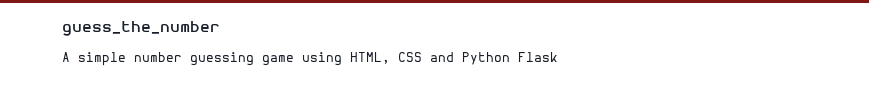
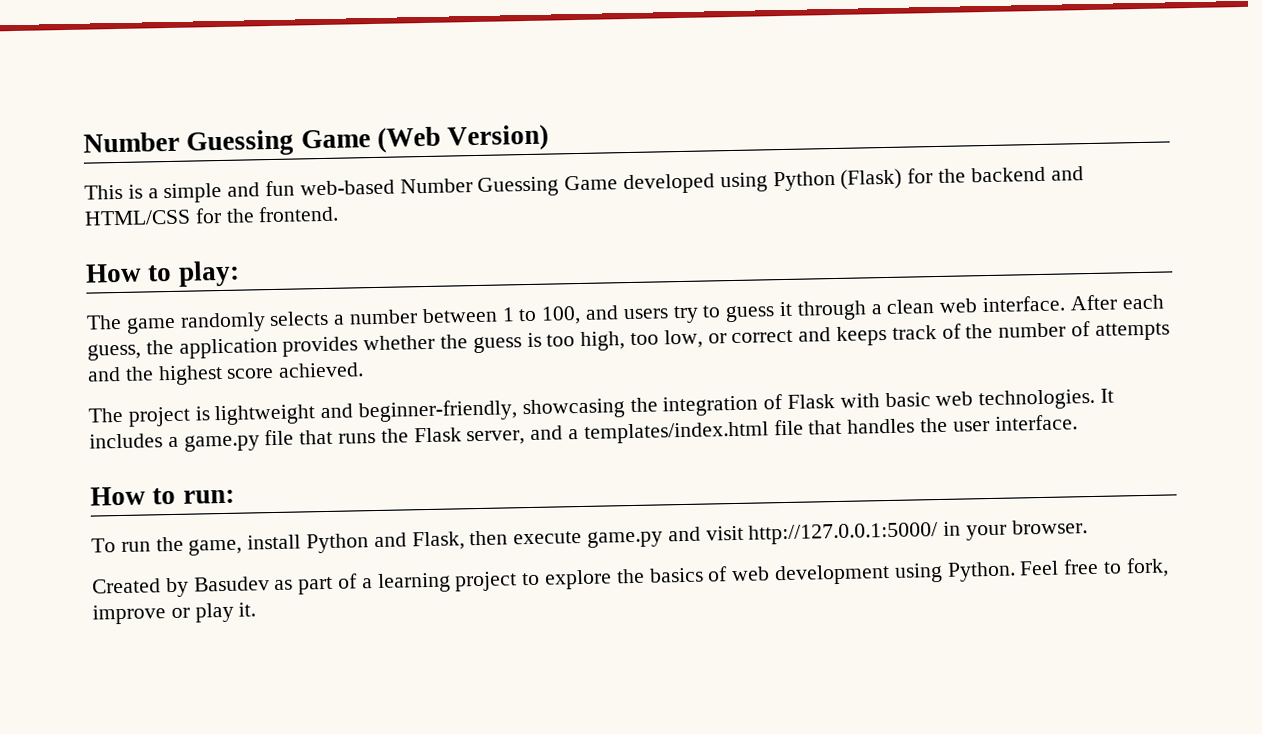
- guess_the_number
- A simple number guessing game using HTML, CSS and Python Flask
+ Number Guessing Game (Web Version)
+ This is a simple and fun web-based Number Guessing Game developed using Python (Flask) for the backend and HTML/CSS for the frontend.
+ How to play:
+ The game randomly selects a number between 1 to 100, and users try to guess it through a clean web interface. After each guess, the application provides whether the guess is too high, too low, or correct and keeps track of the number of attempts and the highest score achieved.
+ The project is lightweight and beginner-friendly, showcasing the integration of Flask with basic web technologies. It includes a game.py file that runs the Flask server, and a templates/index.html file that handles the user interface.
+ How to run:
+ To run the game, install Python and Flask, then execute game.py and visit http://127.0.0.1:5000/ in your browser.
+ Created by Basudev as part of a learning project to explore the basics of web development using Python. Feel free to fork, improve or play it.

